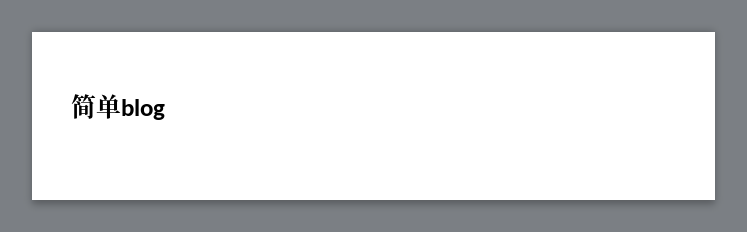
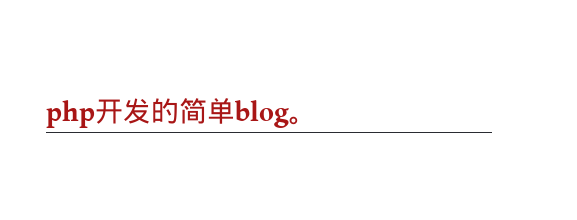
- 简单blog
+ php开发的简单blog。

